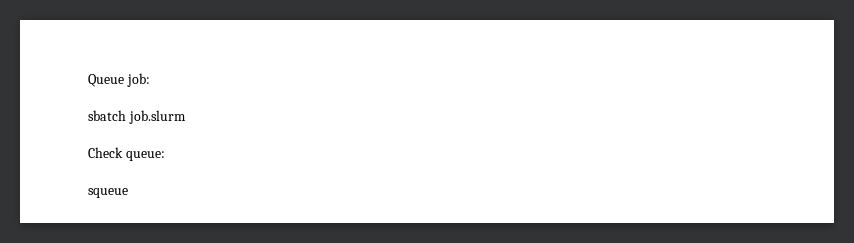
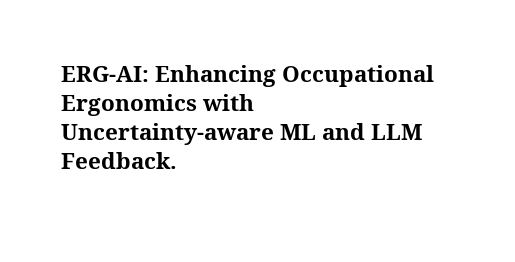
- Queue job:
- sbatch job.slurm
- Check queue:
- squeue
+ ERG-AI: Enhancing Occupational Ergonomics with Uncertainty-aware ML and LLM Feedback.

